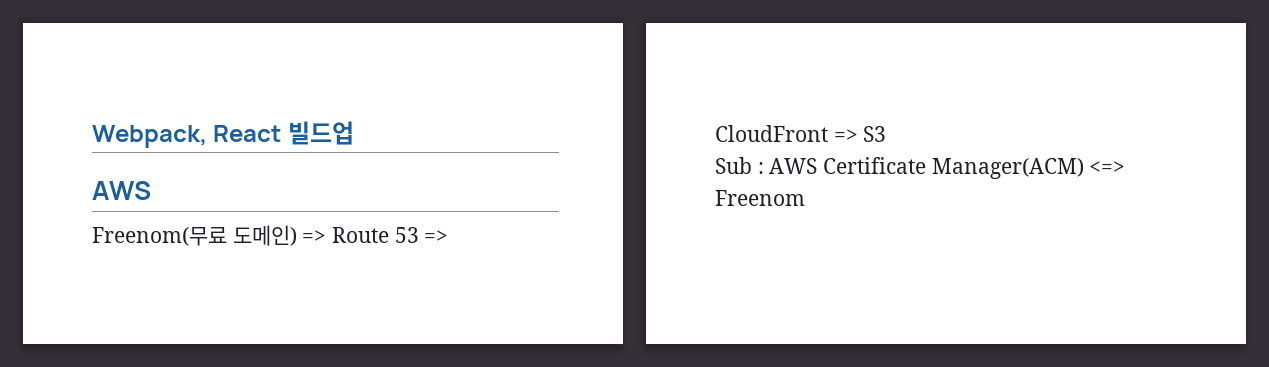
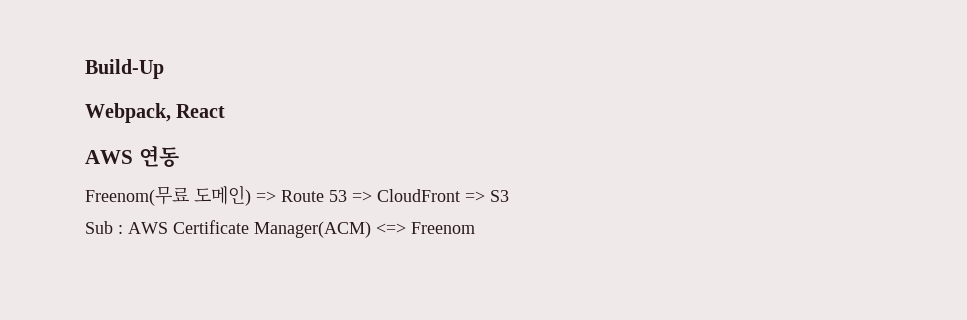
+ Build-Up
- Webpack, React 빌드업
- AWS
+ Webpack, React
+ AWS 연동

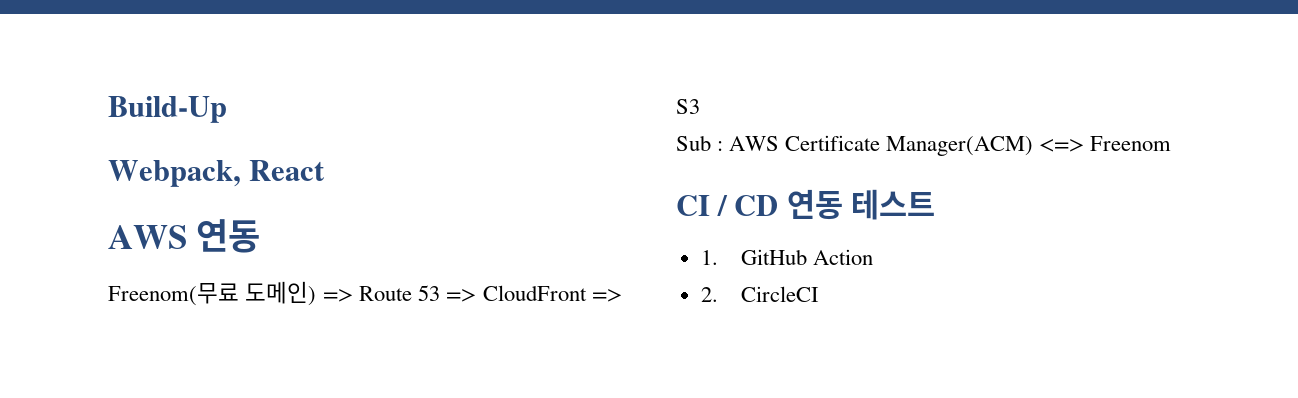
+ CI / CD 연동 테스트
+ 1. GitHub Action
+ 2. CircleCI

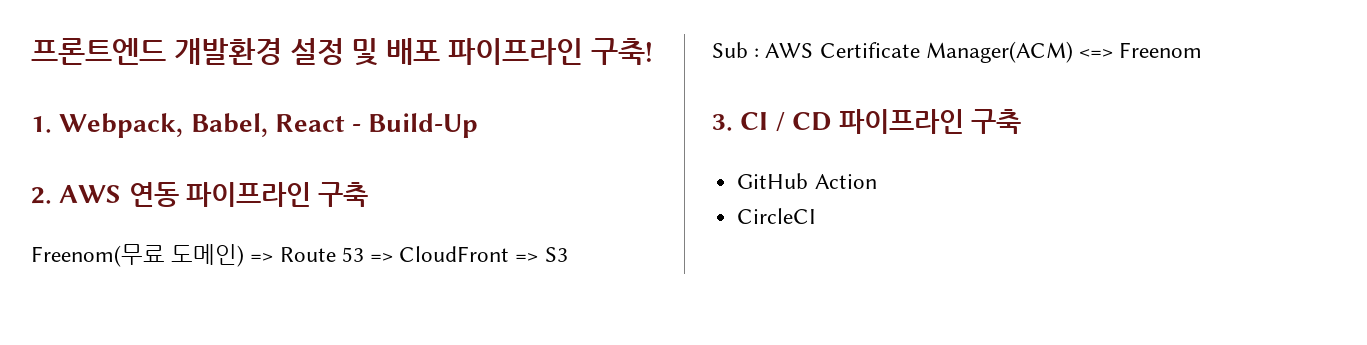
- Build-Up
+ 프론트엔드 개발환경 설정 및 배포 파이프라인 구축!
+ 1. Webpack, Babel, React - Build-Up
- Webpack, React
- AWS 연동
+ 2. AWS 연동 파이프라인 구축
- CI / CD 연동 테스트
- 1. GitHub Action
+ 3. CI / CD 파이프라인 구축
+ GitHub Action
- 2. CircleCI
+ CircleCI

